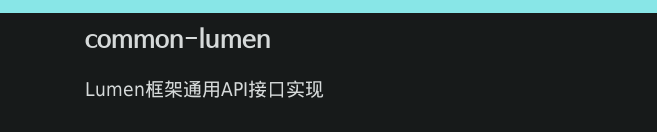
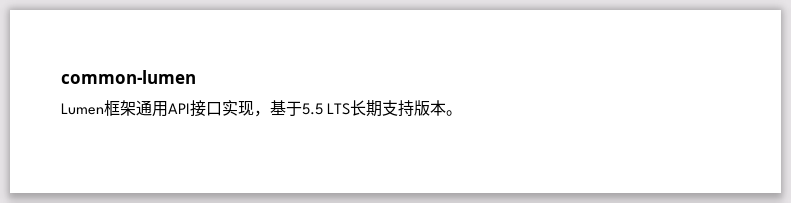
- Lumen框架通用API接口实现
+ Lumen框架通用API接口实现，基于5.5 LTS长期支持版本。

